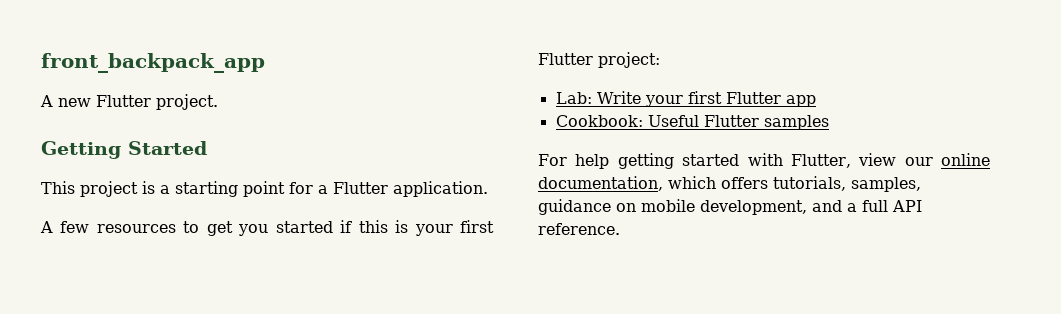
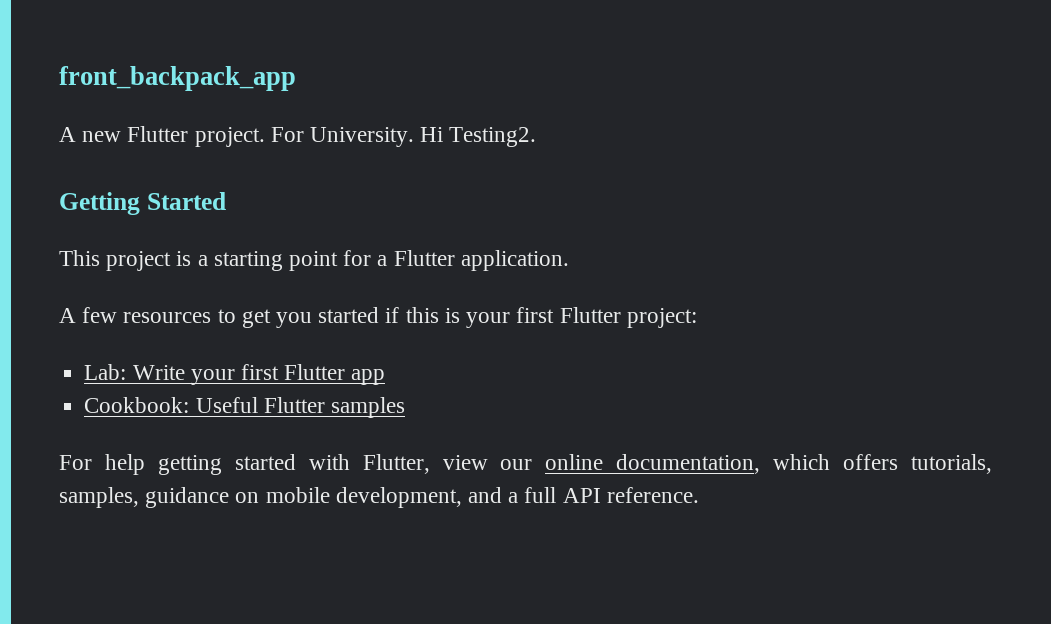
+ For University. Hi Testing2.

